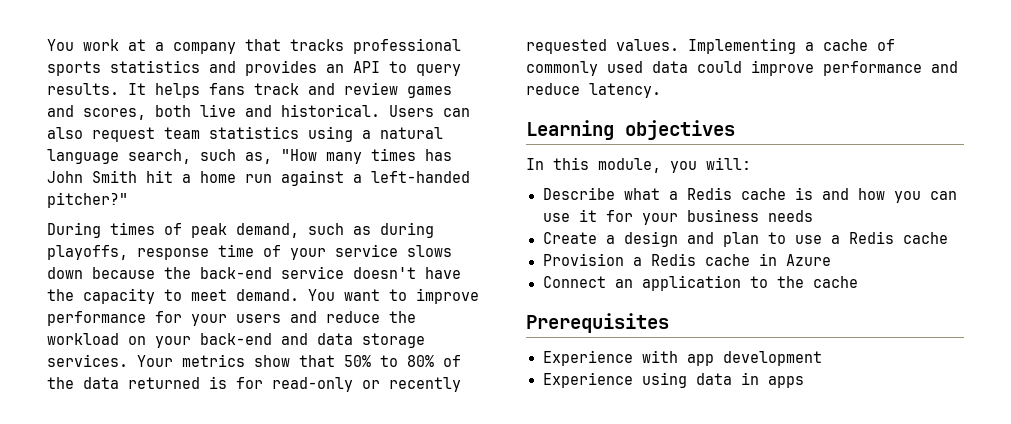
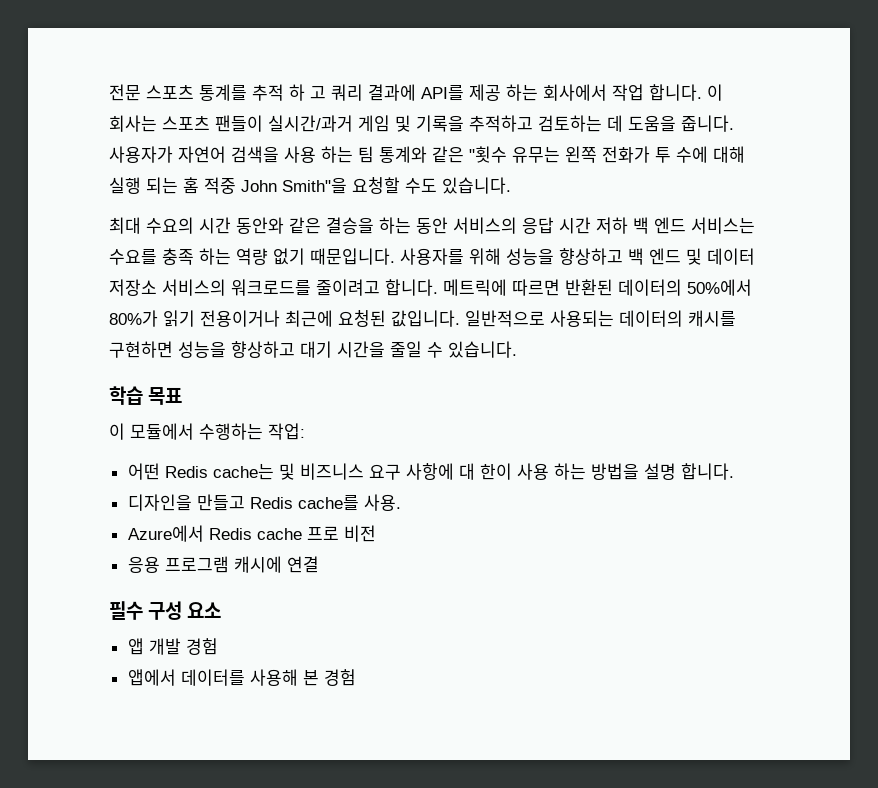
- You work at a company that tracks professional sports statistics and provides an API to query results. It helps fans track and review games and scores, both live and historical. Users can also request team statistics using a natural language search, such as, "How many times has John Smith hit a home run against a left-handed pitcher?"
- During times of peak demand, such as during playoffs, response time of your service slows down because the back-end service doesn't have the capacity to meet demand. You want to improve performance for your users and reduce the workload on your back-end and data storage services. Your metrics show that 50% to 80% of the data returned is for read-only or recently requested values. Implementing a cache of commonly used data could improve performance and reduce latency.
- Learning objectives
- In this module, you will:
- Describe what a Redis cache is and how you can use it for your business needs
- Create a design and plan to use a Redis cache
- Provision a Redis cache in Azure
- Connect an application to the cache
- Prerequisites
- Experience with app development
- Experience using data in apps
+ 전문 스포츠 통계를 추적 하 고 쿼리 결과에 API를 제공 하는 회사에서 작업 합니다. 이 회사는 스포츠 팬들이 실시간/과거 게임 및 기록을 추적하고 검토하는 데 도움을 줍니다. 사용자가 자연어 검색을 사용 하는 팀 통계와 같은 "횟수 유무는 왼쪽 전화가 투 수에 대해 실행 되는 홈 적중 John Smith"을 요청할 수도 있습니다.
+ 최대 수요의 시간 동안와 같은 결승을 하는 동안 서비스의 응답 시간 저하 백 엔드 서비스는 수요를 충족 하는 역량 없기 때문입니다. 사용자를 위해 성능을 향상하고 백 엔드 및 데이터 저장소 서비스의 워크로드를 줄이려고 합니다. 메트릭에 따르면 반환된 데이터의 50%에서 80%가 읽기 전용이거나 최근에 요청된 값입니다. 일반적으로 사용되는 데이터의 캐시를 구현하면 성능을 향상하고 대기 시간을 줄일 수 있습니다.
+ 학습 목표
+ 이 모듈에서 수행하는 작업:
+ 어떤 Redis cache는 및 비즈니스 요구 사항에 대 한이 사용 하는 방법을 설명 합니다.
+ 디자인을 만들고 Redis cache를 사용.
+ Azure에서 Redis cache 프로 비전
+ 응용 프로그램 캐시에 연결
+ 필수 구성 요소
+ 앱 개발 경험
+ 앱에서 데이터를 사용해 본 경험

